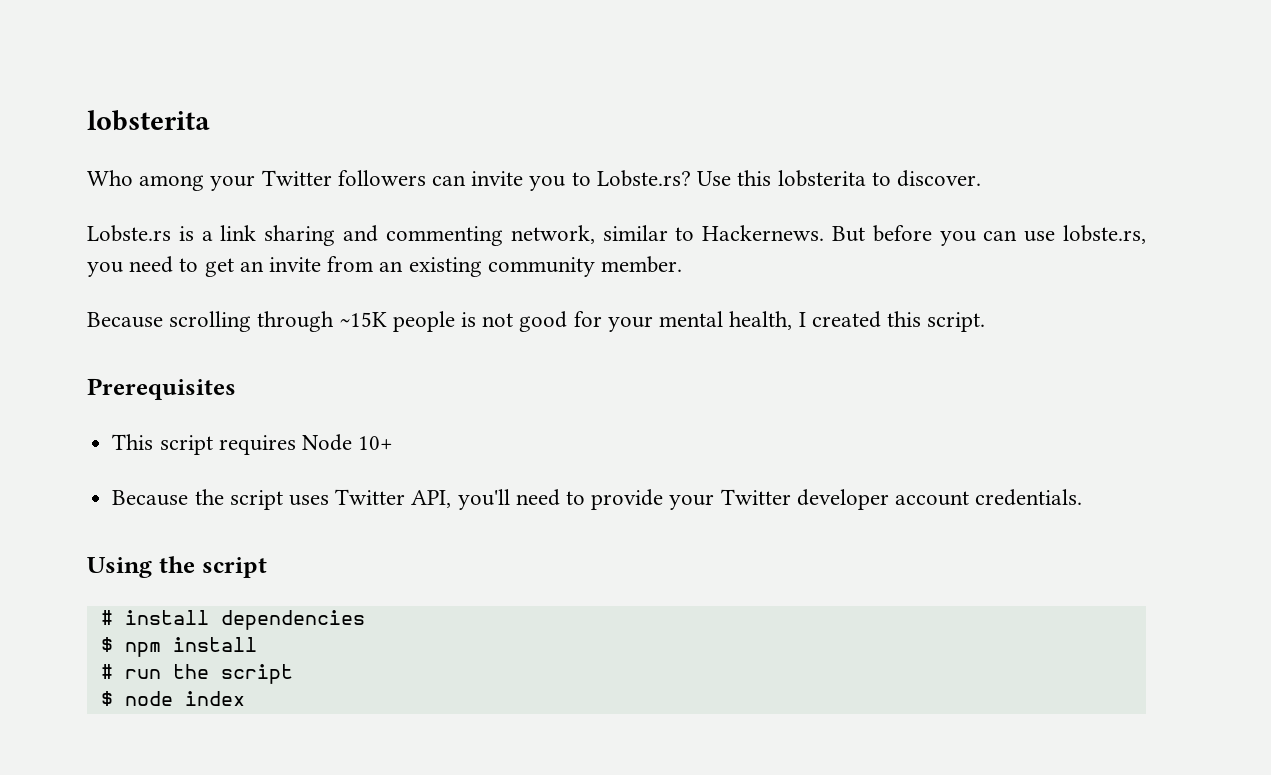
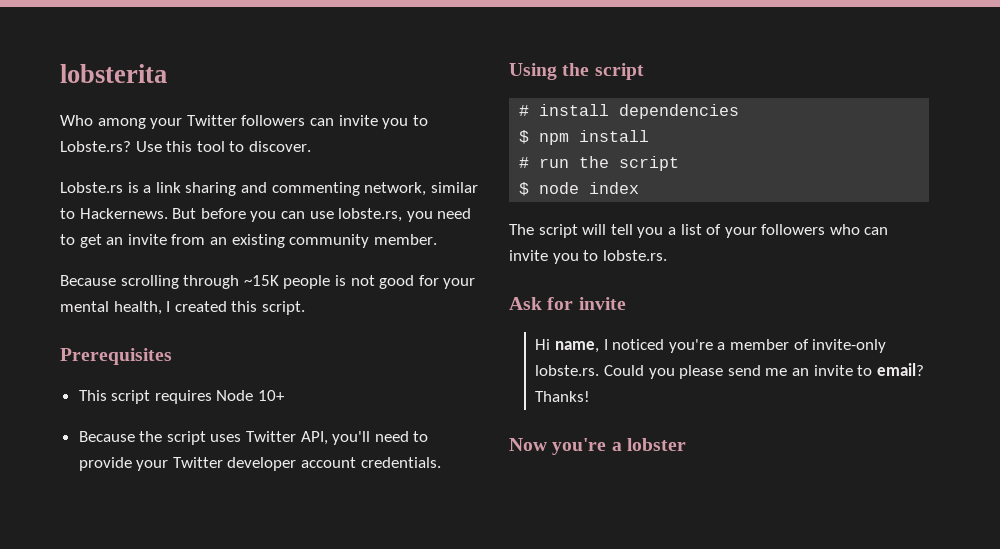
- Use this lobsterita to discover.
+ Use this tool to discover.
+ The script will tell you a list of your followers who can invite you to lobste.rs.
+ Ask for invite
+ Hi name, I noticed you're a member of invite-only lobste.rs. Could you please send me an invite to email? Thanks!
+ Now you're a lobster

